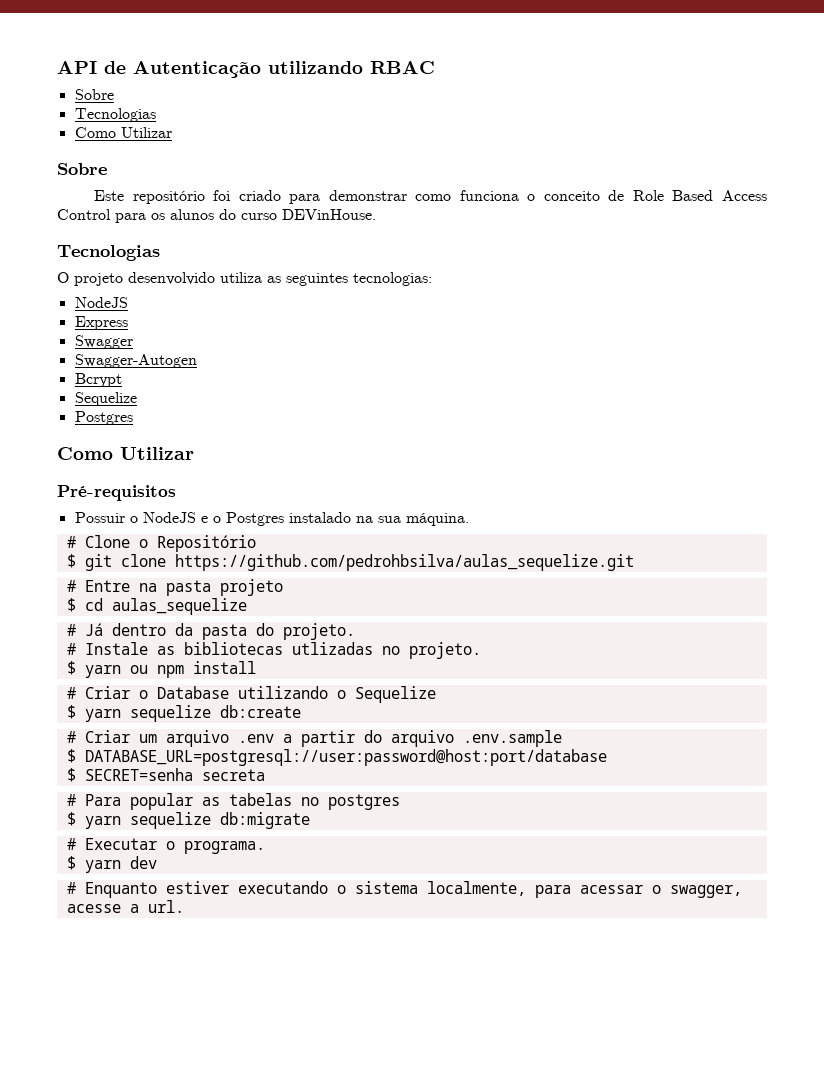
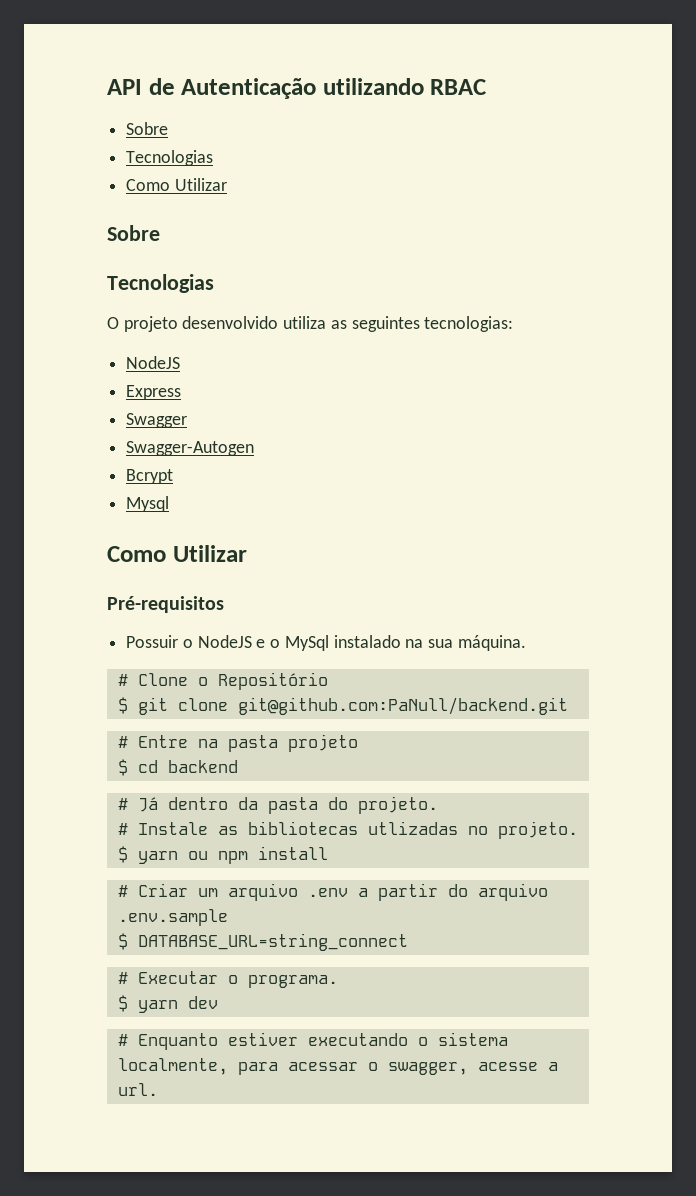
- Este repositório foi criado para demonstrar como funciona o conceito de Role Based Access Control para os alunos do curso DEVinHouse.
  Bcrypt
- Sequelize
- Postgres
+ Mysql
- Possuir o NodeJS e o Postgres instalado na sua máquina.
+ Possuir o NodeJS e o MySql instalado na sua máquina.
- $ git clone https://github.com/pedrohbsilva/aulas_sequelize.git
+ $ git clone git@github.com:PaNull/backend.git
- $ cd aulas_sequelize
+ $ cd backend
- # Criar o Database utilizando o Sequelize
- $ yarn sequelize db:create
- $ DATABASE_URL=postgresql://user:password@host:port/database
- $ SECRET=senha secreta
- # Para popular as tabelas no postgres
- $ yarn sequelize db:migrate
+ $ DATABASE_URL=string_connect

